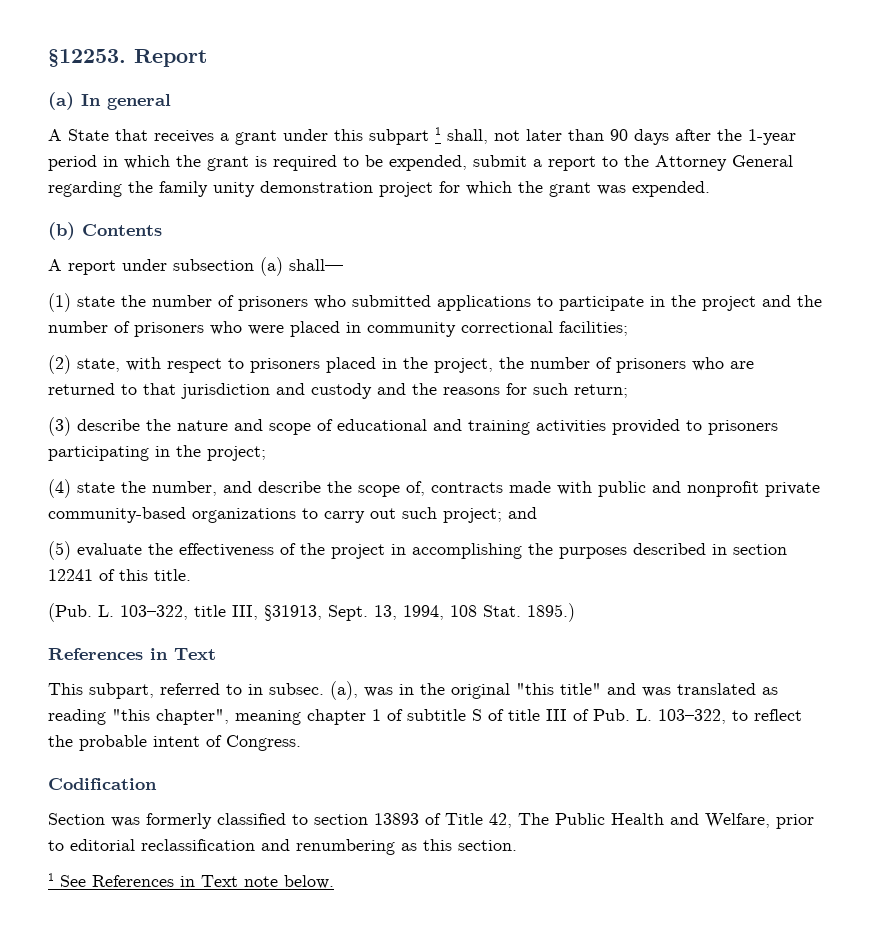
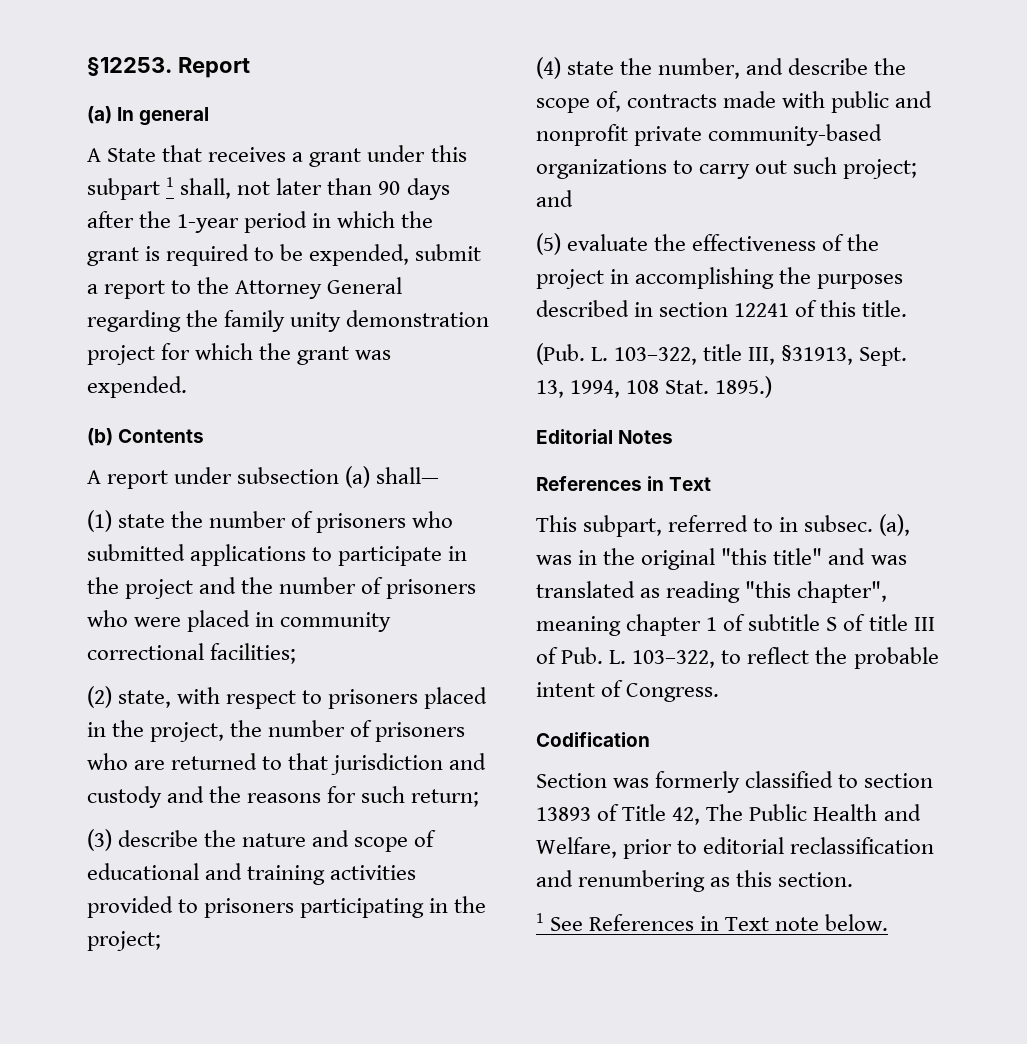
+ Editorial Notes

